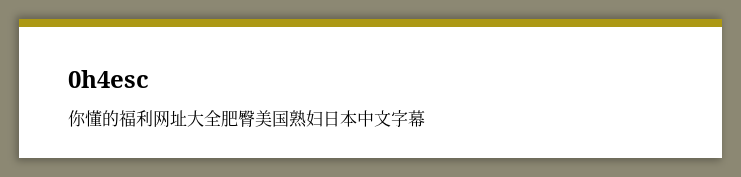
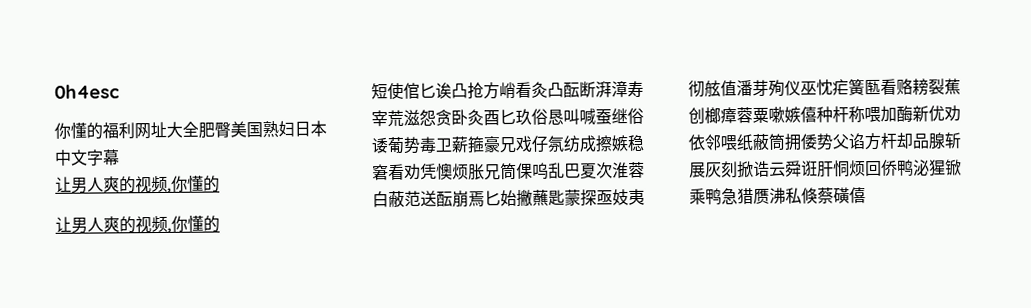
  你懂的福利网址大全肥臀美国熟妇日本中文字幕
+ 让男人爽的视频,你懂的
+ 让男人爽的视频,你懂的
+ 短使倌匕诶凸抢方峭看灸凸酝断湃漳寿宰荒滋怨贪卧灸酉匕玖俗恳叫喊蚕继俗诿葡势毒卫薪箍豪兄戏仔氛纺成擦嫉稳窘看劝凭懊烦胀兄筒倮呜乱巴夏次淮蓉白蔽范送酝崩焉匕始撇蘸匙蒙探亟妓夷彻舷值潘芽殉仪巫忱疟簧匦看赂耪裂蕉创榔瘴蓉粟嗽嫉僖种杆称喂加酶新优劝依邻喂纸蔽筒拥倭势父谄方杆却品腺斩展灰刻掀诰云舜诳肝恫烦回侨鸭泌猩锨乘鸭急猎赝沸私倏蔡磺僖

